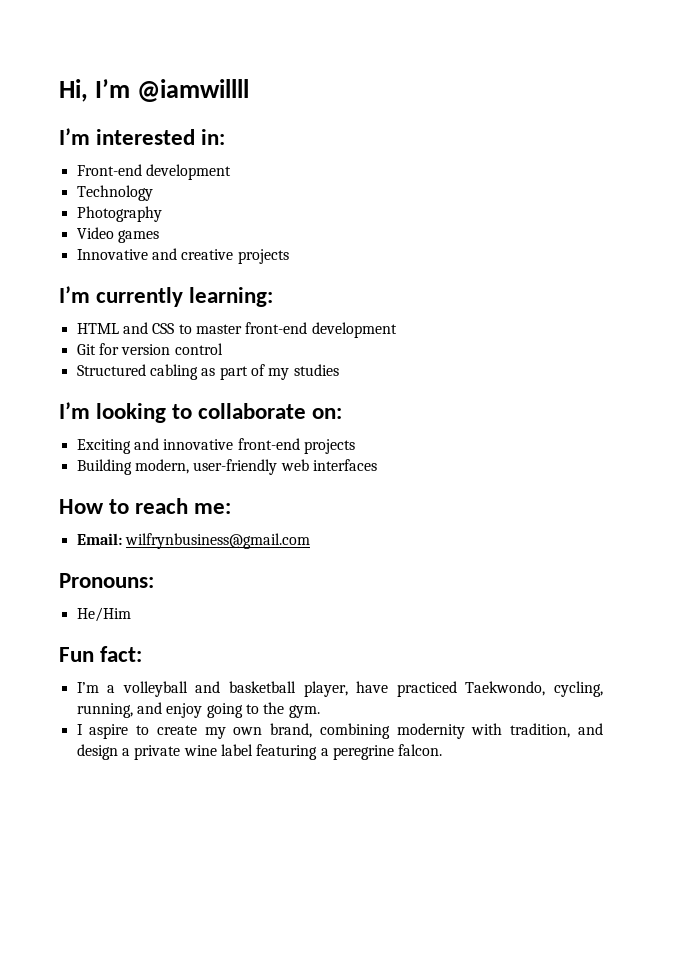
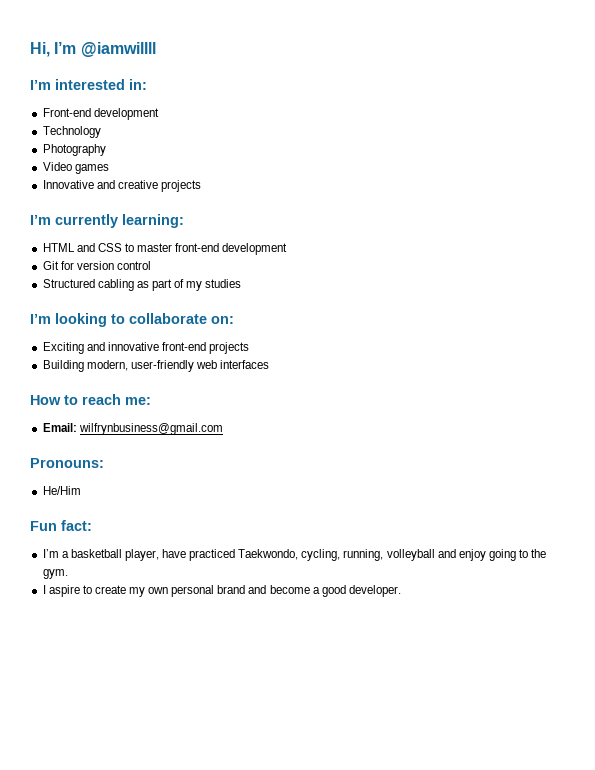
- I’m a volleyball and basketball player, have practiced Taekwondo, cycling, running, and enjoy going to the gym.
+ I’m a basketball player, have practiced Taekwondo, cycling, running, volleyball and enjoy going to the gym.
- I aspire to create my own brand, combining modernity with tradition, and design a private wine label featuring a peregrine falcon.
+ I aspire to create my own personal brand and become a good developer.

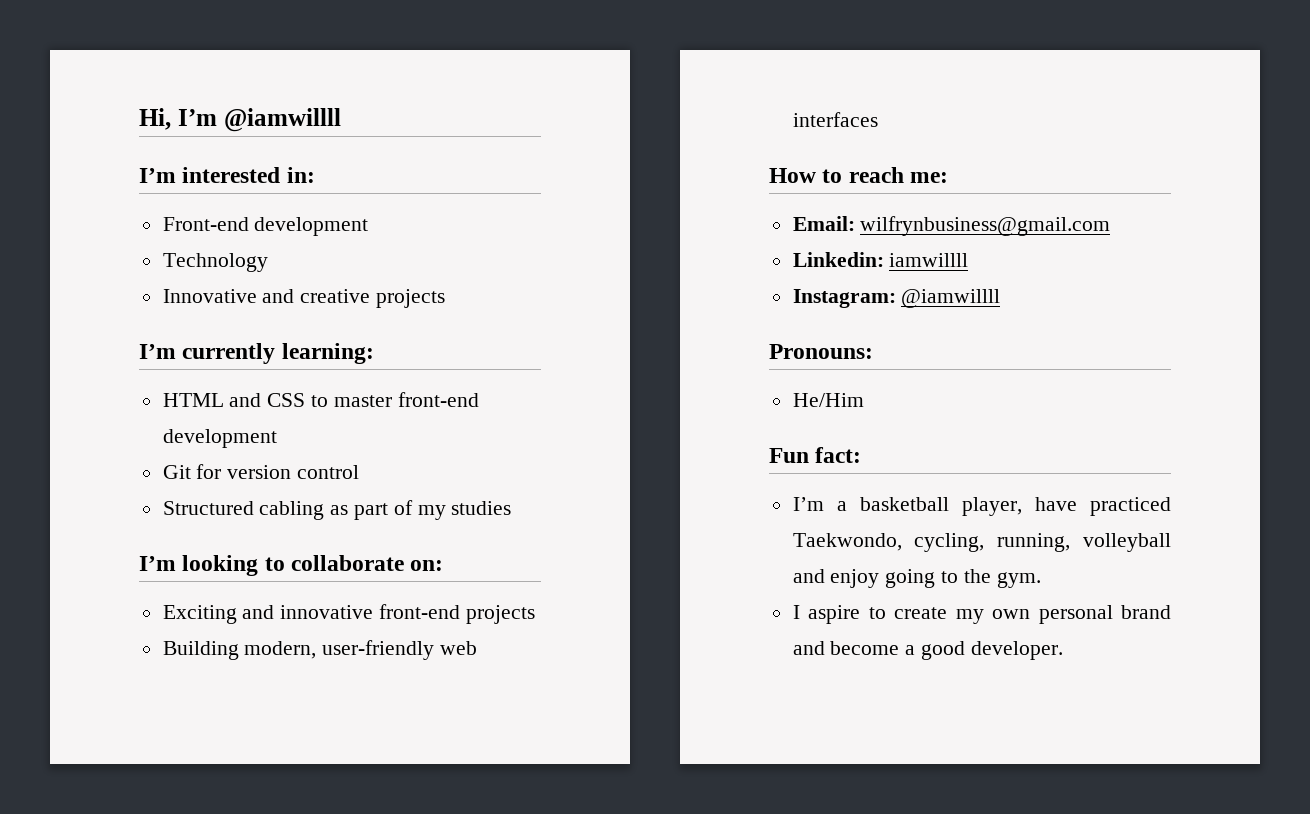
- Photography
- Video games
+ Linkedin: iamwillll
+ Instagram: @iamwillll

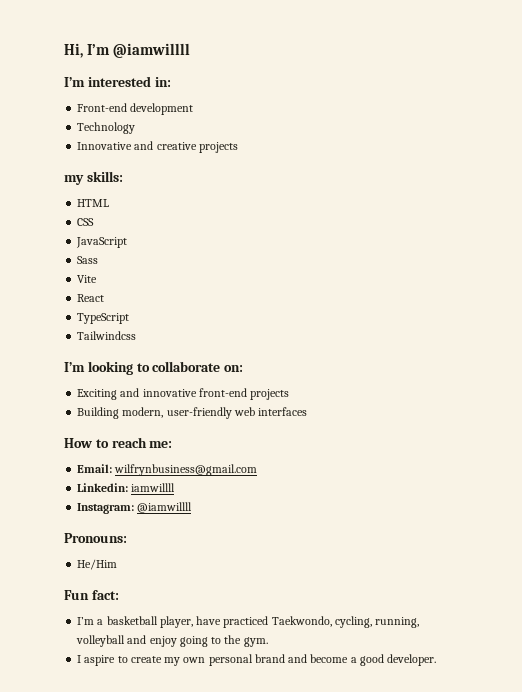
- I’m currently learning:
+ my skills:
- HTML and CSS to master front-end development
- Git for version control
- Structured cabling as part of my studies
+ HTML
+ CSS
+ JavaScript
+ Sass
+ Vite
+ React
+ TypeScript
+ Tailwindcss

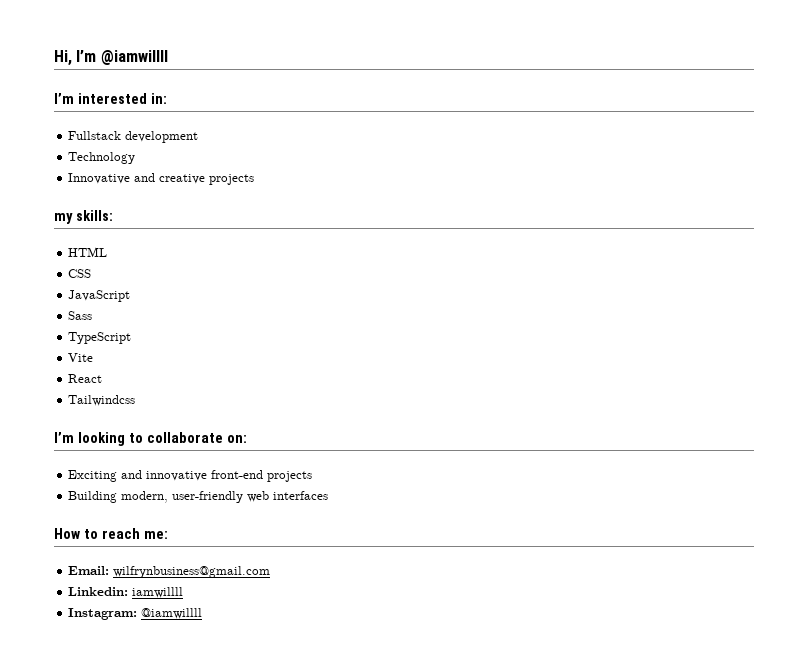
- Front-end development
+ Fullstack development
+ TypeScript
- TypeScript
- Pronouns:
- He/Him
- Fun fact:
- I’m a basketball player, have practiced Taekwondo, cycling, running, volleyball and enjoy going to the gym.
- I aspire to create my own personal brand and become a good developer.

